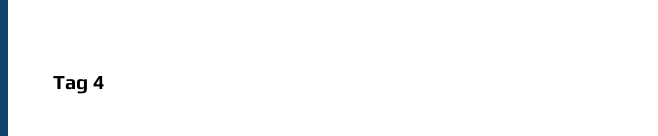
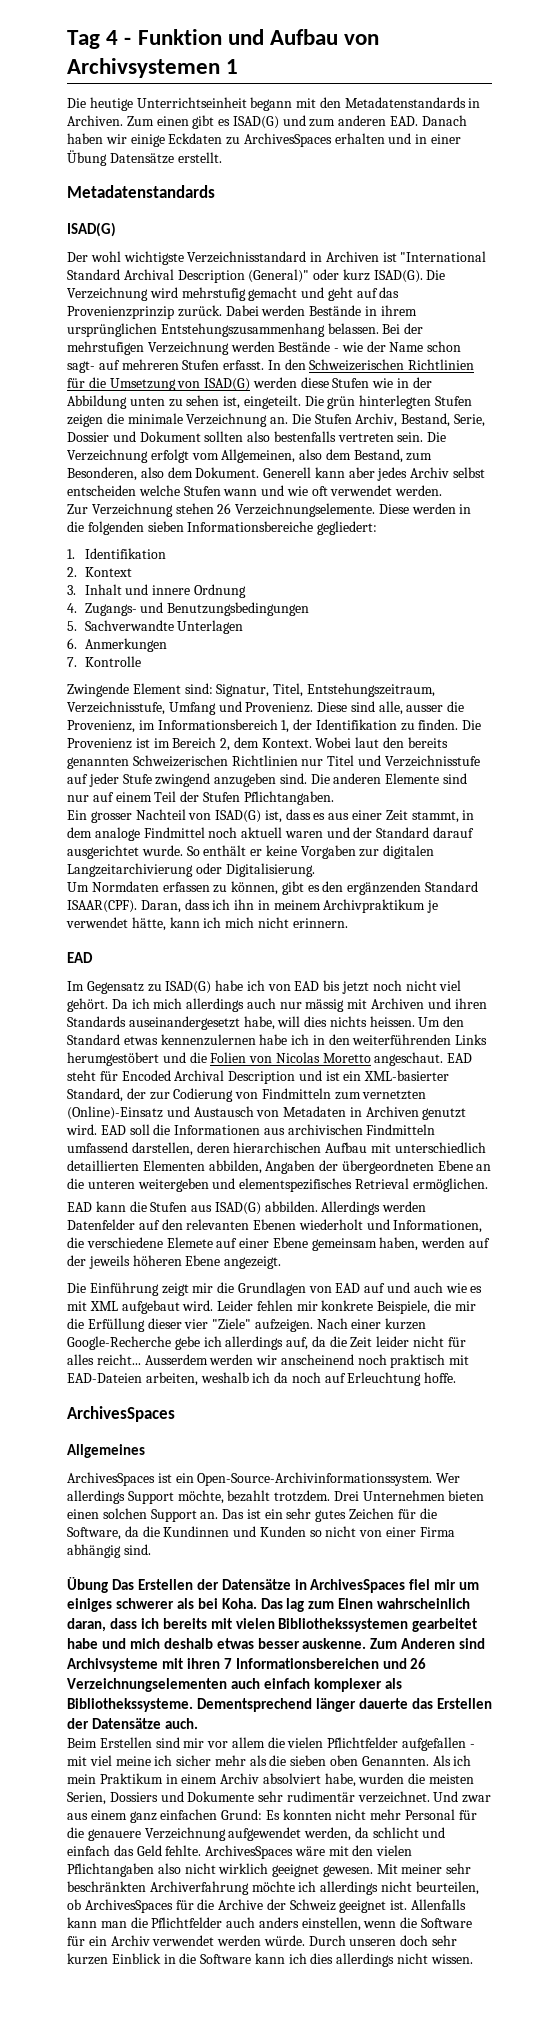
- Tag 4
+ Tag 4 - Funktion und Aufbau von Archivsystemen 1
+ Die heutige Unterrichtseinheit begann mit den Metadatenstandards in Archiven. Zum einen gibt es ISAD(G) und zum anderen EAD. Danach haben wir einige Eckdaten zu ArchivesSpaces erhalten und in einer Übung Datensätze erstellt.
+ Metadatenstandards
+ ISAD(G)
+ Der wohl wichtigste Verzeichnisstandard in Archiven ist "International Standard Archival Description (General)" oder kurz ISAD(G). Die Verzeichnung wird mehrstufig gemacht und geht auf das Provenienzprinzip zurück. Dabei werden Bestände in ihrem ursprünglichen Entstehungszusammenhang belassen. Bei der mehrstufigen Verzeichnung werden Bestände - wie der Name schon sagt- auf mehreren Stufen erfasst. In den Schweizerischen Richtlinien für die Umsetzung von ISAD(G) werden diese Stufen wie in der Abbildung unten zu sehen ist, eingeteilt. Die grün hinterlegten Stufen zeigen die minimale Verzeichnung an. Die Stufen Archiv, Bestand, Serie, Dossier und Dokument sollten also bestenfalls vertreten sein. Die Verzeichnung erfolgt vom Allgemeinen, also dem Bestand, zum Besonderen, also dem Dokument. Generell kann aber jedes Archiv selbst entscheiden welche Stufen wann und wie oft verwendet werden.
+ Zur Verzeichnung stehen 26 Verzeichnungselemente. Diese werden in die folgenden sieben Informationsbereiche gegliedert:
+ 1. Identifikation
+ 2. Kontext
+ 3. Inhalt und innere Ordnung
+ 4. Zugangs- und Benutzungsbedingungen
+ 5. Sachverwandte Unterlagen
+ 6. Anmerkungen
+ 7. Kontrolle
+ Zwingende Element sind: Signatur, Titel, Entstehungszeitraum, Verzeichnisstufe, Umfang und Provenienz. Diese sind alle, ausser die Provenienz, im Informationsbereich 1, der Identifikation zu finden. Die Provenienz ist im Bereich 2, dem Kontext. Wobei laut den bereits genannten Schweizerischen Richtlinien nur Titel und Verzeichnisstufe auf jeder Stufe zwingend anzugeben sind. Die anderen Elemente sind nur auf einem Teil der Stufen Pflichtangaben.
+ Ein grosser Nachteil von ISAD(G) ist, dass es aus einer Zeit stammt, in dem analoge Findmittel noch aktuell waren und der Standard darauf ausgerichtet wurde. So enthält er keine Vorgaben zur digitalen Langzeitarchivierung oder Digitalisierung.
+ Um Normdaten erfassen zu können, gibt es den ergänzenden Standard ISAAR(CPF). Daran, dass ich ihn in meinem Archivpraktikum je verwendet hätte, kann ich mich nicht erinnern.
+ EAD
+ Im Gegensatz zu ISAD(G) habe ich von EAD bis jetzt noch nicht viel gehört. Da ich mich allerdings auch nur mässig mit Archiven und ihren Standards auseinandergesetzt habe, will dies nichts heissen. Um den Standard etwas kennenzulernen habe ich in den weiterführenden Links herumgestöbert und die Folien von Nicolas Moretto angeschaut. EAD steht für Encoded Archival Description und ist ein XML-basierter Standard, der zur Codierung von Findmitteln zum vernetzten (Online)-Einsatz und Austausch von Metadaten in Archiven genutzt wird. EAD soll die Informationen aus archivischen Findmitteln umfassend darstellen, deren hierarchischen Aufbau mit unterschiedlich detaillierten Elementen abbilden, Angaben der übergeordneten Ebene an die unteren weitergeben und elementspezifisches Retrieval ermöglichen.
+ EAD kann die Stufen aus ISAD(G) abbilden. Allerdings werden Datenfelder auf den relevanten Ebenen wiederholt und Informationen, die verschiedene Elemete auf einer Ebene gemeinsam haben, werden auf der jeweils höheren Ebene angezeigt.
+ Die Einführung zeigt mir die Grundlagen von EAD auf und auch wie es mit XML aufgebaut wird. Leider fehlen mir konkrete Beispiele, die mir die Erfüllung dieser vier "Ziele" aufzeigen. Nach einer kurzen Google-Recherche gebe ich allerdings auf, da die Zeit leider nicht für alles reicht... Ausserdem werden wir anscheinend noch praktisch mit EAD-Dateien arbeiten, weshalb ich da noch auf Erleuchtung hoffe.
+ ArchivesSpaces
+ Allgemeines
+ ArchivesSpaces ist ein Open-Source-Archivinformationssystem. Wer allerdings Support möchte, bezahlt trotzdem. Drei Unternehmen bieten einen solchen Support an. Das ist ein sehr gutes Zeichen für die Software, da die Kundinnen und Kunden so nicht von einer Firma abhängig sind.
+ Übung Das Erstellen der Datensätze in ArchivesSpaces fiel mir um einiges schwerer als bei Koha. Das lag zum Einen wahrscheinlich daran, dass ich bereits mit vielen Bibliothekssystemen gearbeitet habe und mich deshalb etwas besser auskenne. Zum Anderen sind Archivsysteme mit ihren 7 Informationsbereichen und 26 Verzeichnungselementen auch einfach komplexer als Bibliothekssysteme. Dementsprechend länger dauerte das Erstellen der Datensätze auch.
+ Beim Erstellen sind mir vor allem die vielen Pflichtfelder aufgefallen - mit viel meine ich sicher mehr als die sieben oben Genannten. Als ich mein Praktikum in einem Archiv absolviert habe, wurden die meisten Serien, Dossiers und Dokumente sehr rudimentär verzeichnet. Und zwar aus einem ganz einfachen Grund: Es konnten nicht mehr Personal für die genauere Verzeichnung aufgewendet werden, da schlicht und einfach das Geld fehlte. ArchivesSpaces wäre mit den vielen Pflichtangaben also nicht wirklich geeignet gewesen. Mit meiner sehr beschränkten Archiverfahrung möchte ich allerdings nicht beurteilen, ob ArchivesSpaces für die Archive der Schweiz geeignet ist. Allenfalls kann man die Pflichtfelder auch anders einstellen, wenn die Software für ein Archiv verwendet werden würde. Durch unseren doch sehr kurzen Einblick in die Software kann ich dies allerdings nicht wissen.

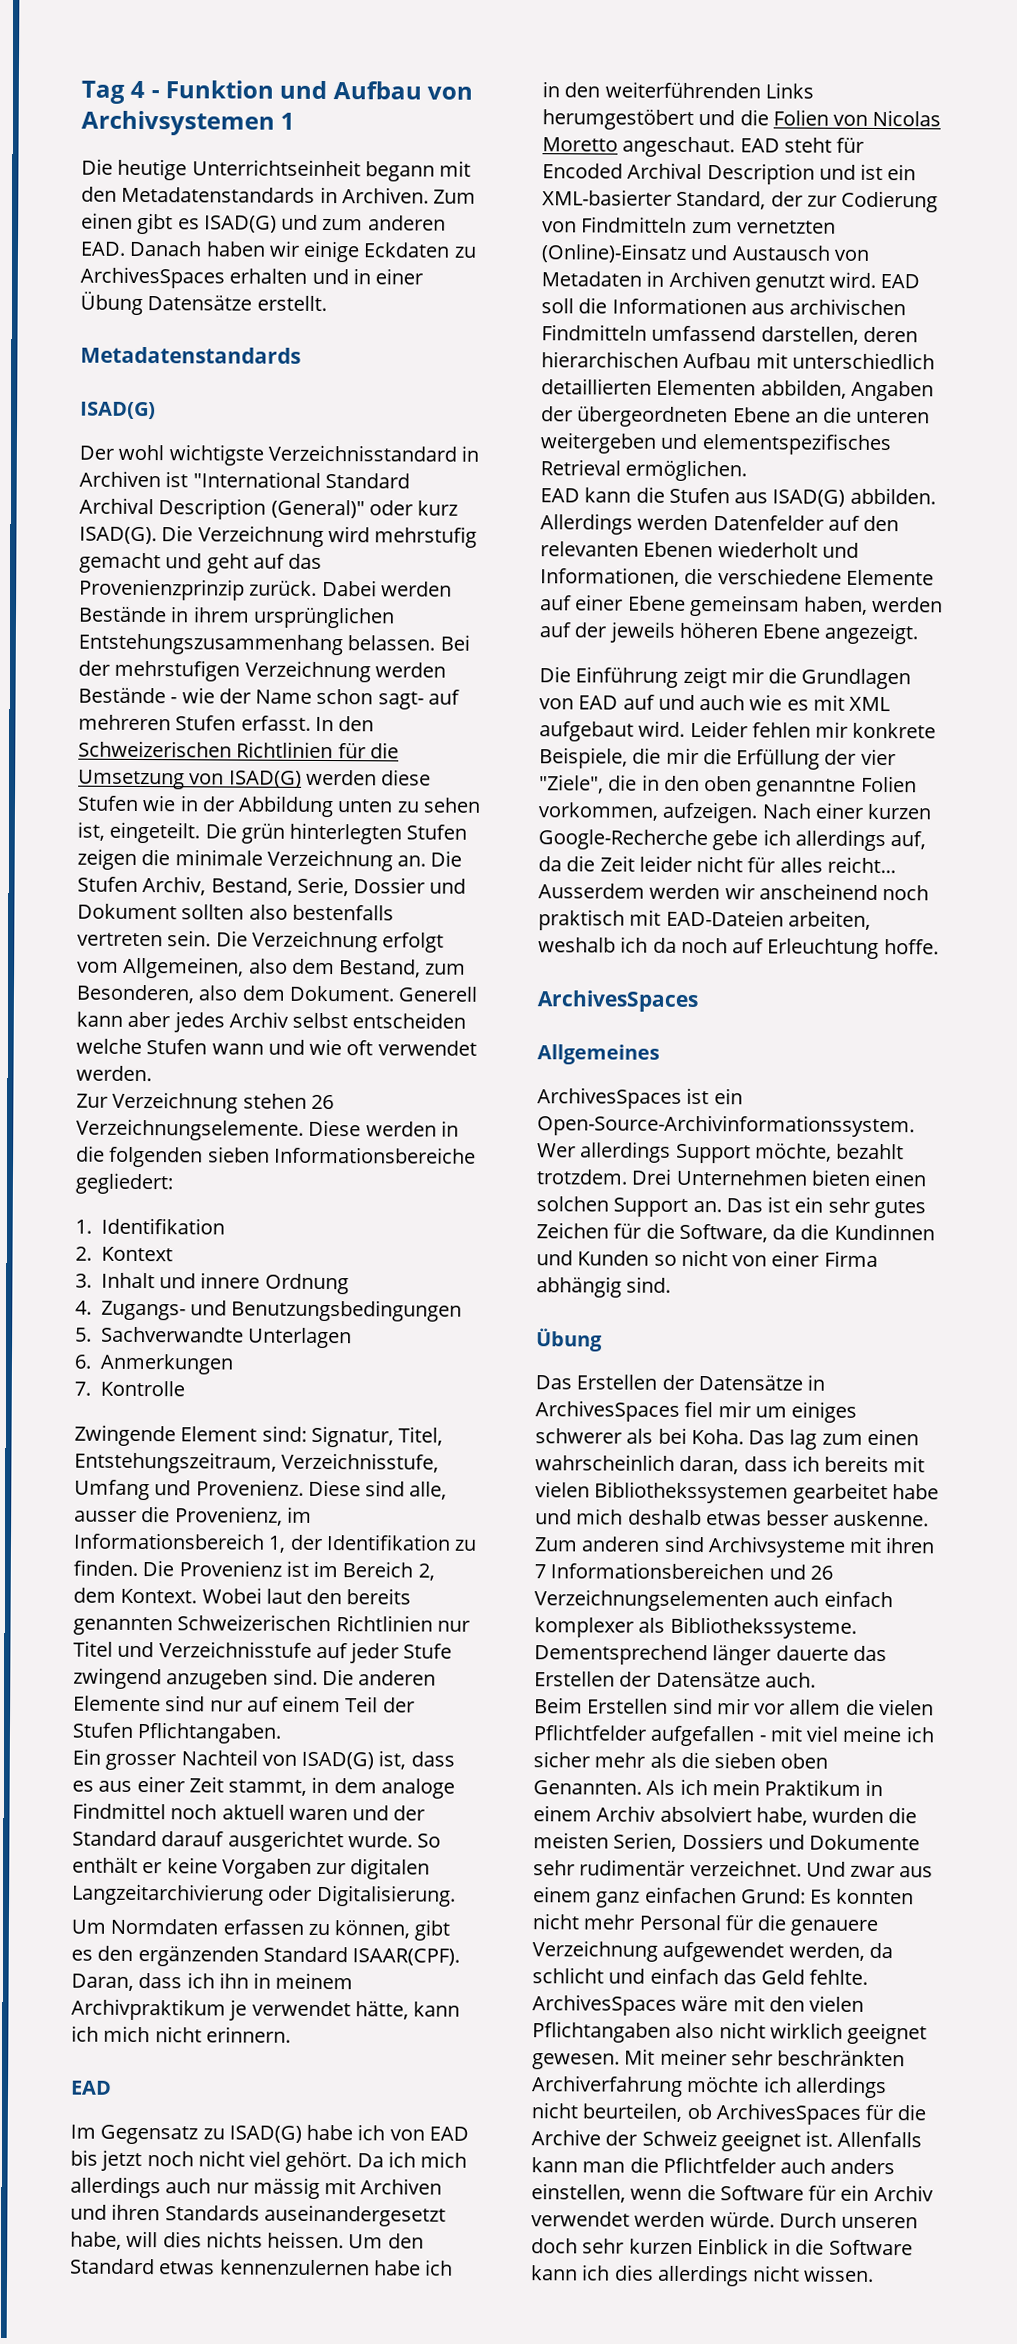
- Allerdings werden Datenfelder auf den relevanten Ebenen wiederholt und Informationen, die verschiedene Elemete auf einer Ebene gemeinsam haben, werden auf der jeweils höheren Ebene angezeigt.
+ Allerdings werden Datenfelder auf den relevanten Ebenen wiederholt und Informationen, die verschiedene Elemente auf einer Ebene gemeinsam haben, werden auf der jeweils höheren Ebene angezeigt.
- Leider fehlen mir konkrete Beispiele, die mir die Erfüllung dieser vier "Ziele" aufzeigen.
+ Leider fehlen mir konkrete Beispiele, die mir die Erfüllung der vier "Ziele", die in den oben genanntne Folien vorkommen, aufzeigen.
  Das ist ein sehr gutes Zeichen für die Software, da die Kundinnen und Kunden so nicht von einer Firma abhängig sind.
- Übung Das Erstellen der Datensätze in ArchivesSpaces fiel mir um einiges schwerer als bei Koha.
+ Übung
+ Das Erstellen der Datensätze in ArchivesSpaces fiel mir um einiges schwerer als bei Koha.
- Das lag zum Einen wahrscheinlich daran, dass ich bereits mit vielen Bibliothekssystemen gearbeitet habe und mich deshalb etwas besser auskenne.
+ Das lag zum einen wahrscheinlich daran, dass ich bereits mit vielen Bibliothekssystemen gearbeitet habe und mich deshalb etwas besser auskenne.
- Zum Anderen sind Archivsysteme mit ihren 7 Informationsbereichen und 26 Verzeichnungselementen auch einfach komplexer als Bibliothekssysteme.
+ Zum anderen sind Archivsysteme mit ihren 7 Informationsbereichen und 26 Verzeichnungselementen auch einfach komplexer als Bibliothekssysteme.

